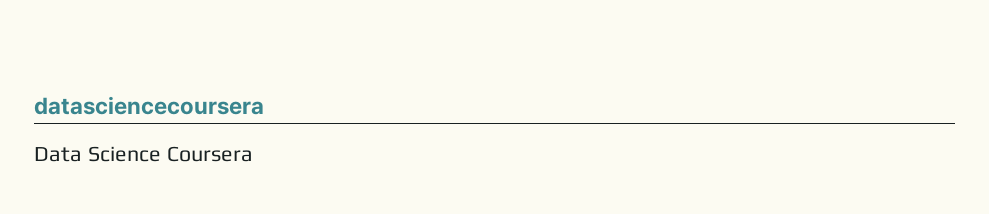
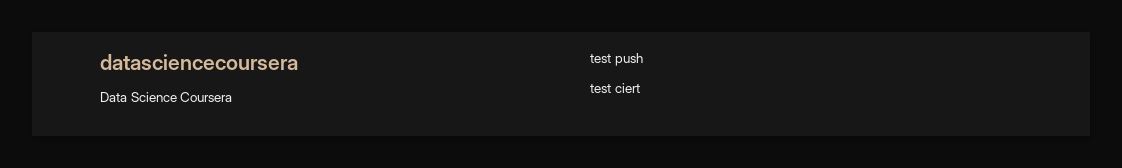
+ test push
+ test ciert

